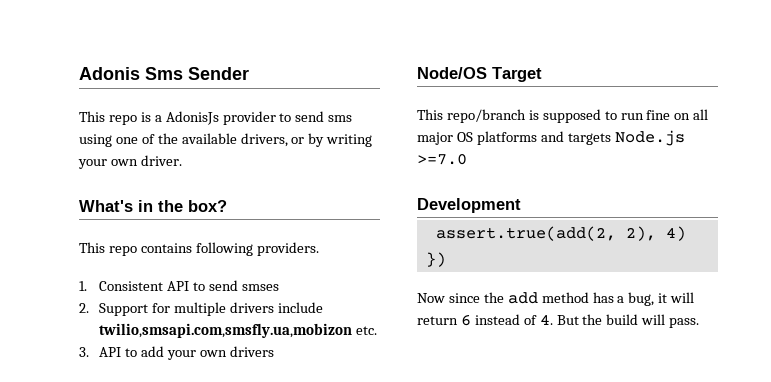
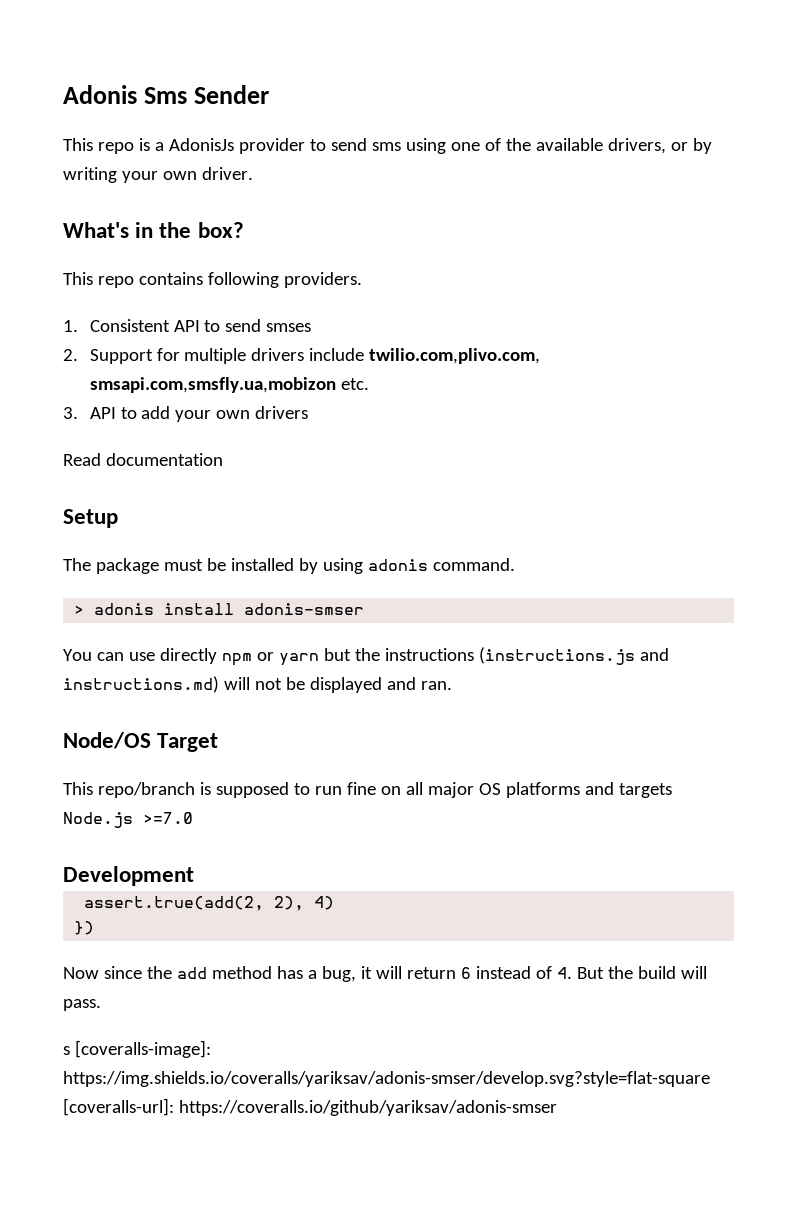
- 2. Support for multiple drivers include twilio,smsapi.com,smsfly.ua,mobizon etc.
+ 2. Support for multiple drivers include twilio.com,plivo.com, smsapi.com,smsfly.ua,mobizon etc.
+ Read documentation
+ Setup
+ The package must be installed by using adonis command.
+ > adonis install adonis-smser
+ You can use directly npm or yarn but the instructions (instructions.js and instructions.md) will not be displayed and ran.
+ s [coveralls-image]: https://img.shields.io/coveralls/yariksav/adonis-smser/develop.svg?style=flat-square [coveralls-url]: https://coveralls.io/github/yariksav/adonis-smser

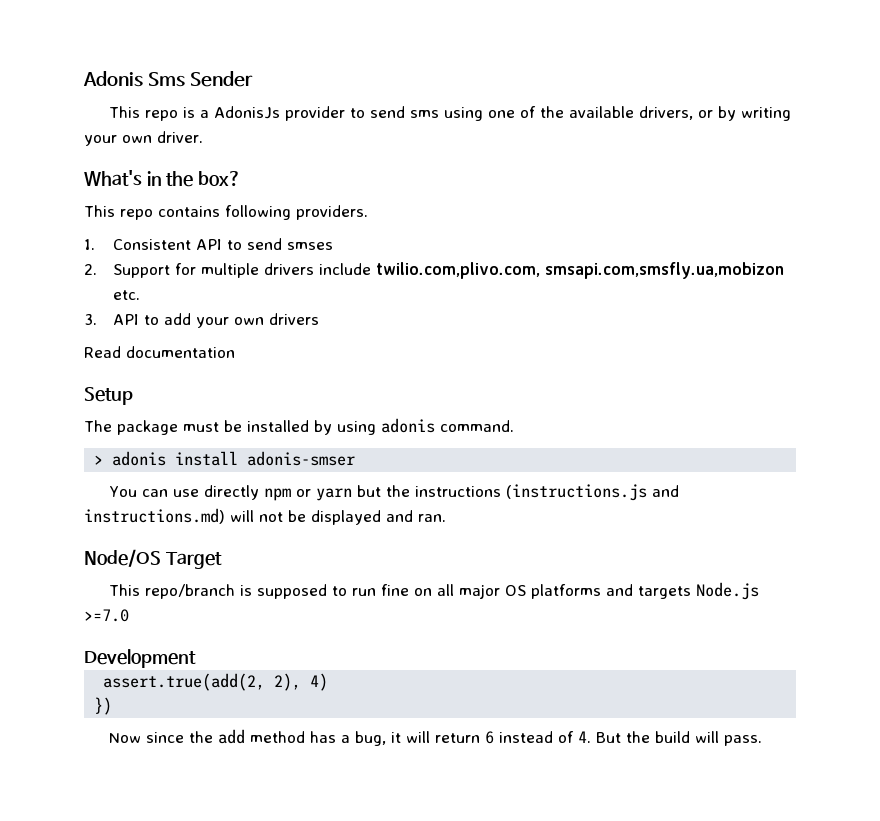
- s [coveralls-image]: https://img.shields.io/coveralls/yariksav/adonis-smser/develop.svg?style=flat-square [coveralls-url]: https://coveralls.io/github/yariksav/adonis-smser

